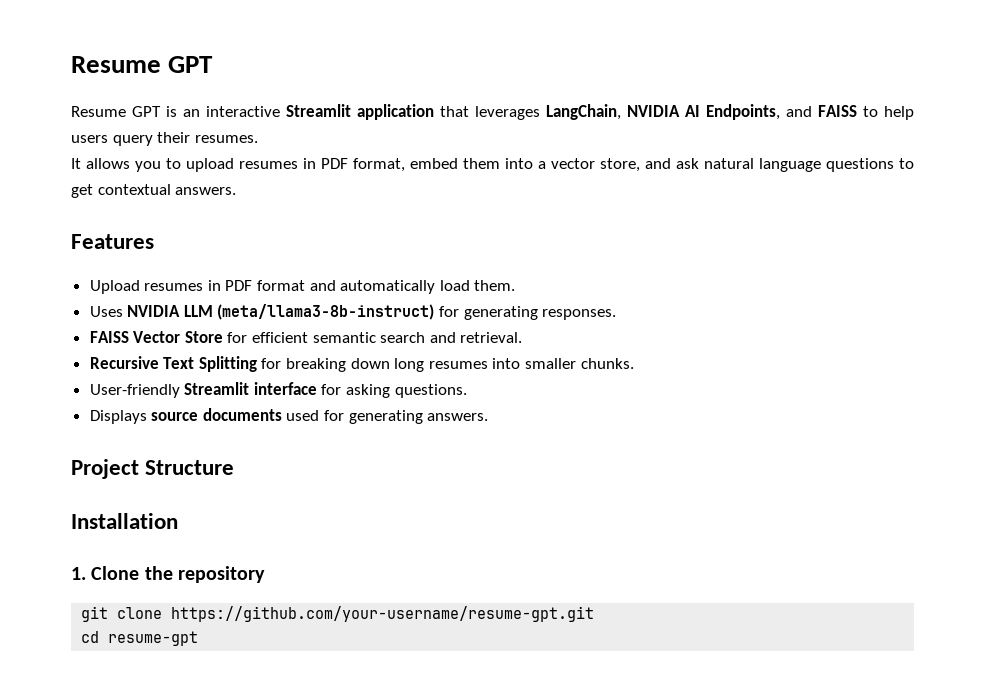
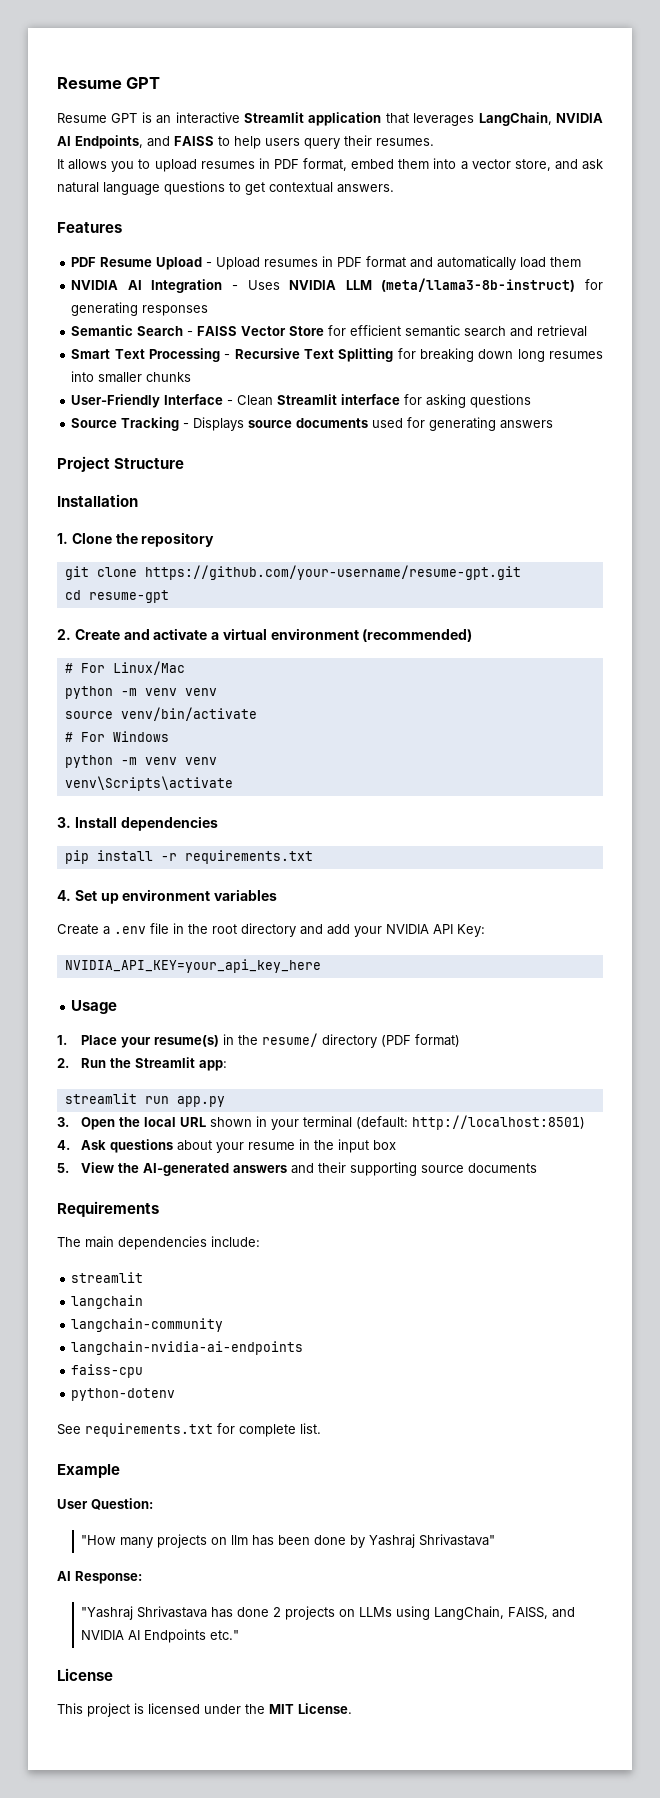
- Upload resumes in PDF format and automatically load them.
- Uses NVIDIA LLM (meta/llama3-8b-instruct) for generating responses.
- FAISS Vector Store for efficient semantic search and retrieval.
- Recursive Text Splitting for breaking down long resumes into smaller chunks.
- User-friendly Streamlit interface for asking questions.
- Displays source documents used for generating answers.
+ PDF Resume Upload - Upload resumes in PDF format and automatically load them
+ NVIDIA AI Integration - Uses NVIDIA LLM (meta/llama3-8b-instruct) for generating responses
+ Semantic Search - FAISS Vector Store for efficient semantic search and retrieval
+ Smart Text Processing - Recursive Text Splitting for breaking down long resumes into smaller chunks
+ User-Friendly Interface - Clean Streamlit interface for asking questions
+ Source Tracking - Displays source documents used for generating answers
+ 2. Create and activate a virtual environment (recommended)
+ # For Linux/Mac
+ python -m venv venv
+ source venv/bin/activate
+ # For Windows
+ python -m venv venv
+ venv\Scripts\activate
+ 3. Install dependencies
+ pip install -r requirements.txt
+ 4. Set up environment variables
+ Create a .env file in the root directory and add your NVIDIA API Key:
+ NVIDIA_API_KEY=your_api_key_here
+ Usage
+ 1. Place your resume(s) in the resume/ directory (PDF format)
+ 2. Run the Streamlit app:
+ streamlit run app.py
+ 3. Open the local URL shown in your terminal (default: http://localhost:8501)
+ 4. Ask questions about your resume in the input box
+ 5. View the AI-generated answers and their supporting source documents
+ Requirements
+ The main dependencies include:
+ streamlit
+ langchain
+ langchain-community
+ langchain-nvidia-ai-endpoints
+ faiss-cpu
+ python-dotenv
+ See requirements.txt for complete list.
+ Example
+ User Question:
+ "How many projects on llm has been done by Yashraj Shrivastava"
+ AI Response:
+ "Yashraj Shrivastava has done 2 projects on LLMs using LangChain, FAISS, and NVIDIA AI Endpoints etc."
+ License
+ This project is licensed under the MIT License.

